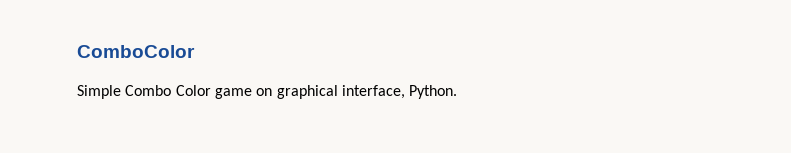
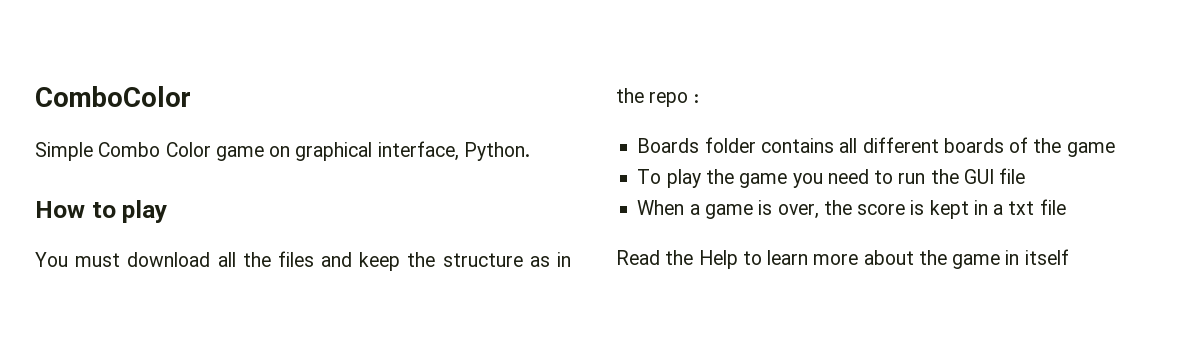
+ How to play
+ You must download all the files and keep the structure as in the repo :
+ Boards folder contains all different boards of the game
+ To play the game you need to run the GUI file
+ When a game is over, the score is kept in a txt file
+ Read the Help to learn more about the game in itself

